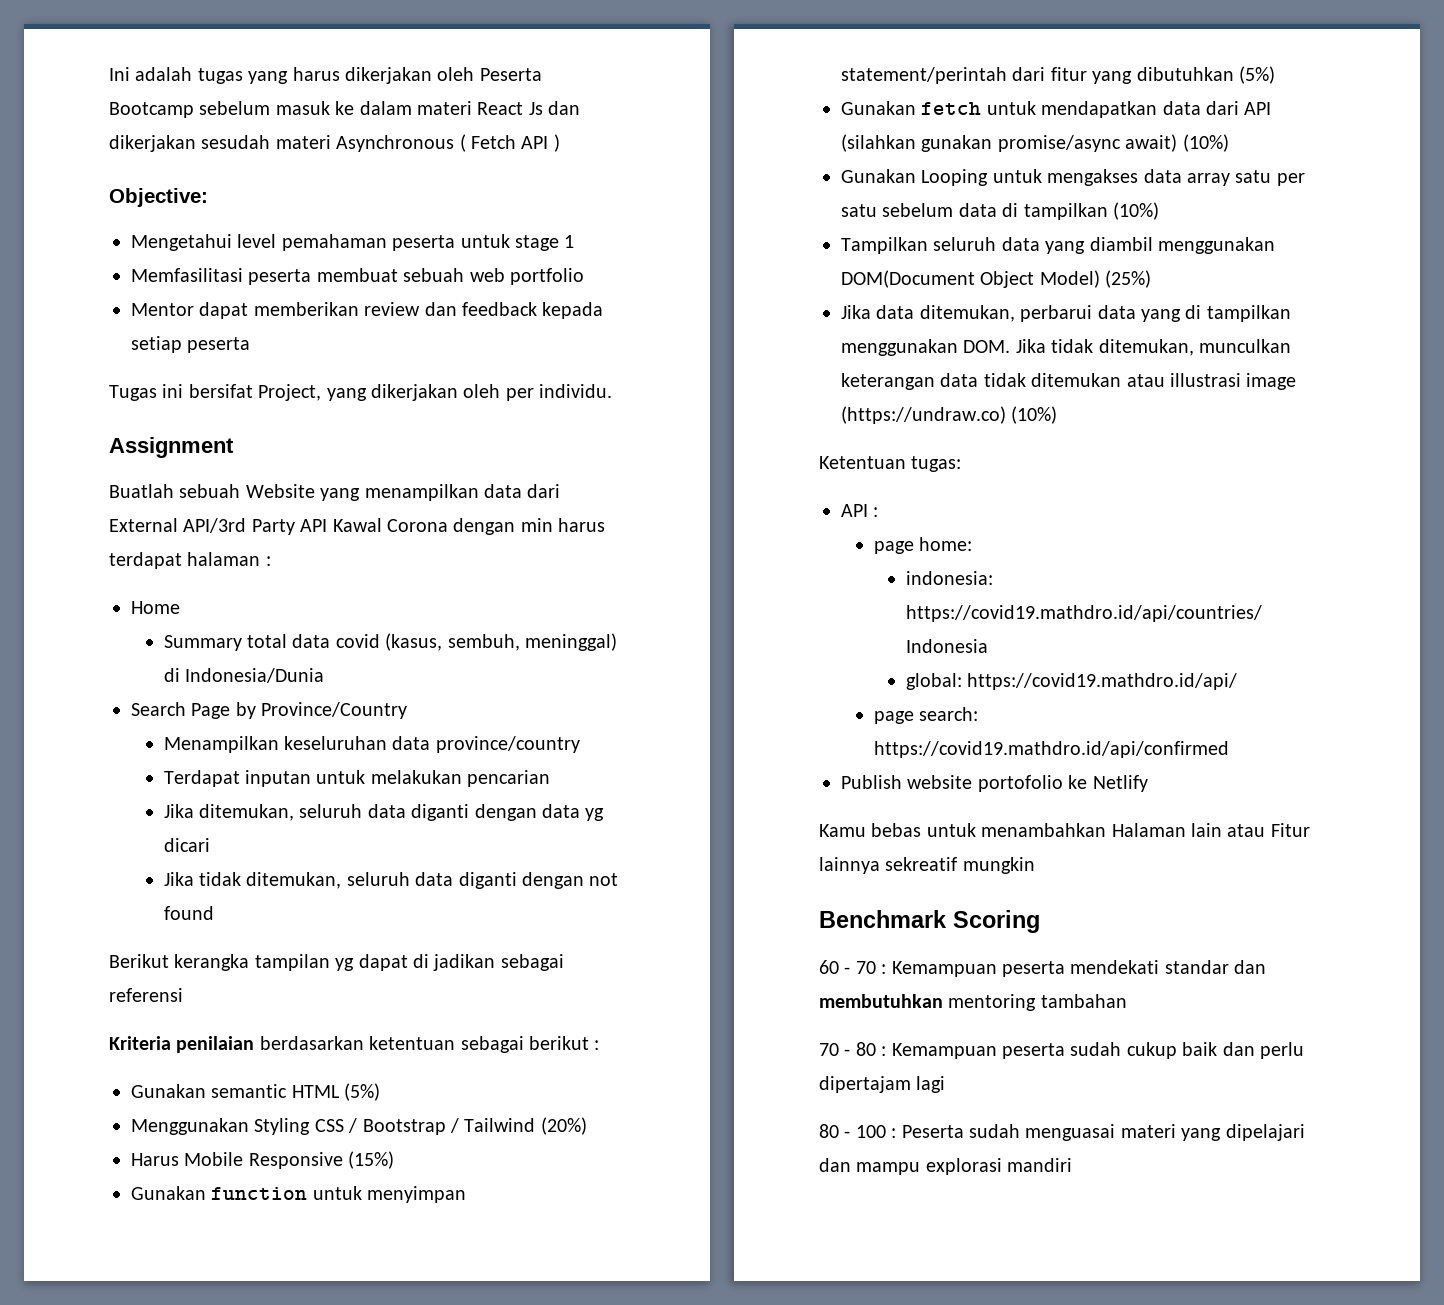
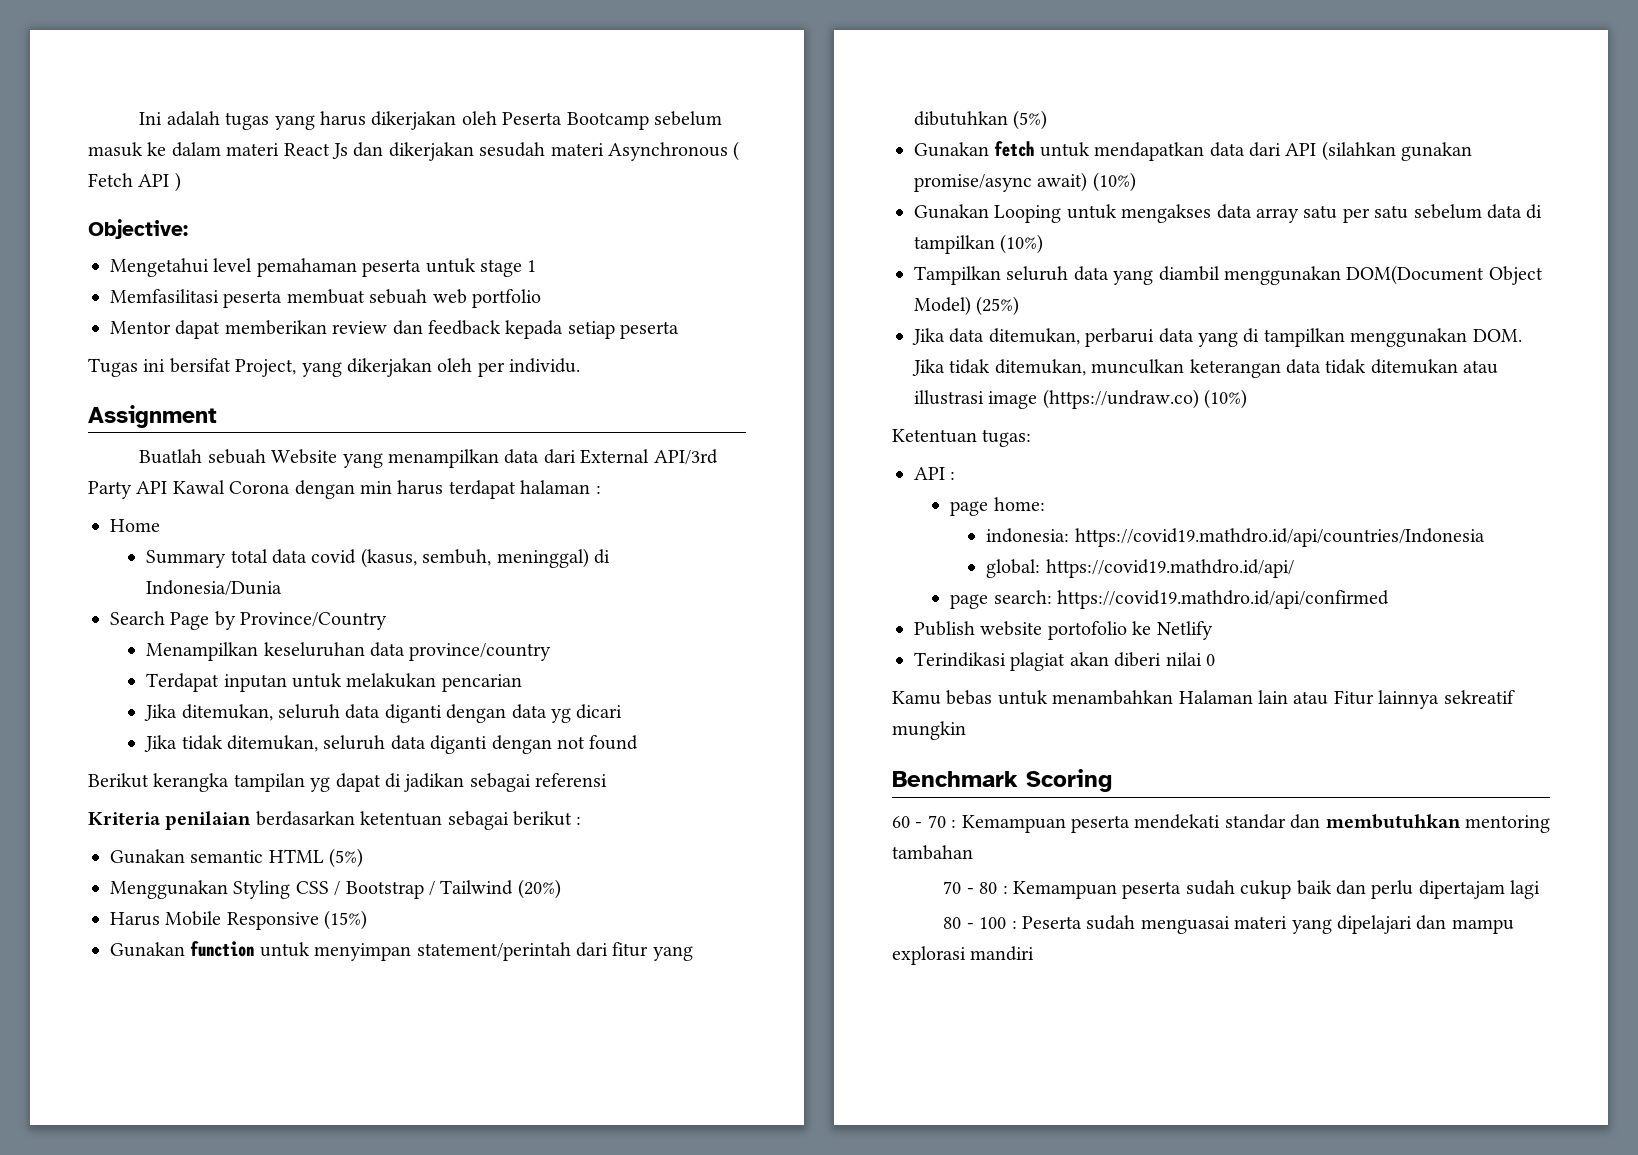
+ Terindikasi plagiat akan diberi nilai 0

